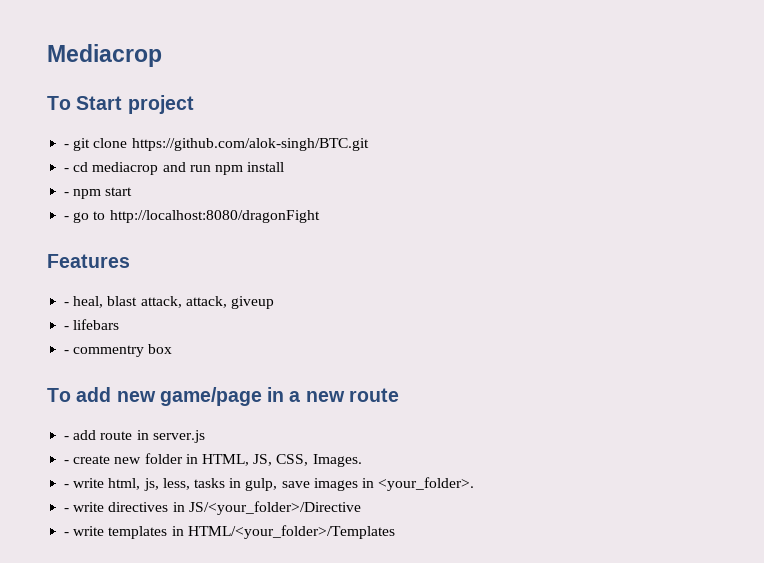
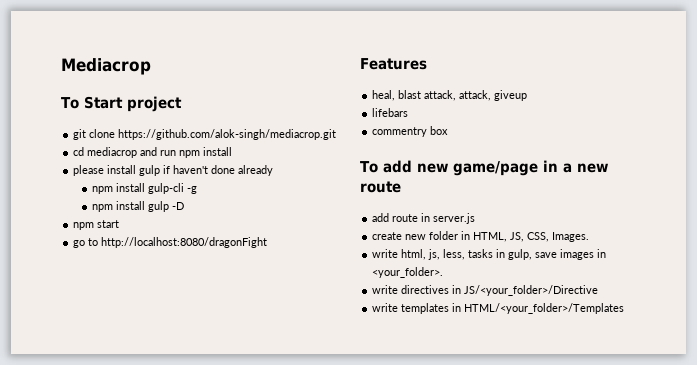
- - git clone https://github.com/alok-singh/BTC.git
- - cd mediacrop and run npm install
+ git clone https://github.com/alok-singh/mediacrop.git
+ cd mediacrop and run npm install
- - npm start
+ please install gulp if haven't done already
+ npm install gulp-cli -g
+ npm install gulp -D
+ npm start
- - go to http://localhost:8080/dragonFight
+ go to http://localhost:8080/dragonFight
- - heal, blast attack, attack, giveup
+ heal, blast attack, attack, giveup
- - lifebars
+ lifebars
- - commentry box
+ commentry box
- - add route in server.js
+ add route in server.js
- - create new folder in HTML, JS, CSS, Images.
+ create new folder in HTML, JS, CSS, Images.
- - write html, js, less, tasks in gulp, save images in <your_folder>.
+ write html, js, less, tasks in gulp, save images in <your_folder>.
- - write directives in JS/<your_folder>/Directive
+ write directives in JS/<your_folder>/Directive
- - write templates in HTML/<your_folder>/Templates
+ write templates in HTML/<your_folder>/Templates

